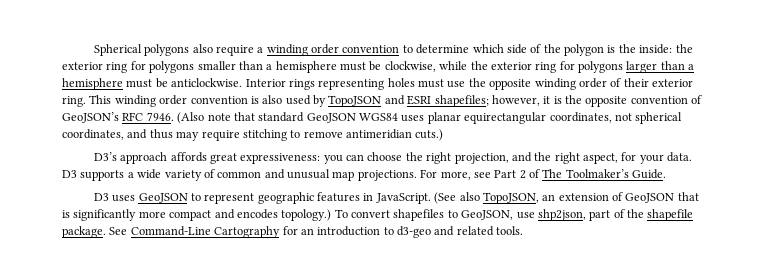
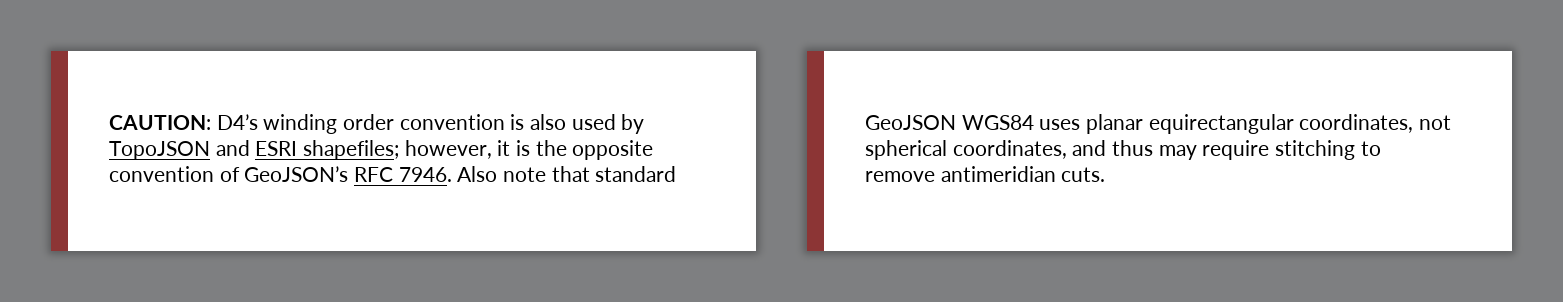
- Spherical polygons also require a winding order convention to determine which side of the polygon is the inside: the exterior ring for polygons smaller than a hemisphere must be clockwise, while the exterior ring for polygons larger than a hemisphere must be anticlockwise. Interior rings representing holes must use the opposite winding order of their exterior ring. This winding order convention is also used by TopoJSON and ESRI shapefiles; however, it is the opposite convention of GeoJSON’s RFC 7946.
+ CAUTION: D4’s winding order convention is also used by TopoJSON and ESRI shapefiles; however, it is the opposite convention of GeoJSON’s RFC 7946.
- (Also note that standard GeoJSON WGS84 uses planar equirectangular coordinates, not spherical coordinates, and thus may require stitching to remove antimeridian cuts.)
- D3’s approach affords great expressiveness: you can choose the right projection, and the right aspect, for your data. D3 supports a wide variety of common and unusual map projections. For more, see Part 2 of The Toolmaker’s Guide.
- D3 uses GeoJSON to represent geographic features in JavaScript. (See also TopoJSON, an extension of GeoJSON that is significantly more compact and encodes topology.) To convert shapefiles to GeoJSON, use shp2json, part of the shapefile package. See Command-Line Cartography for an introduction to d3-geo and related tools.
+ Also note that standard GeoJSON WGS84 uses planar equirectangular coordinates, not spherical coordinates, and thus may require stitching to remove antimeridian cuts.

